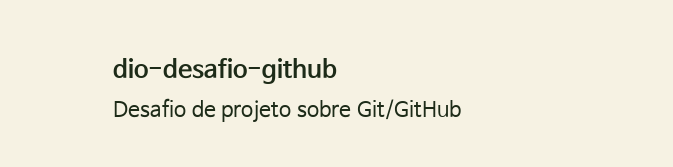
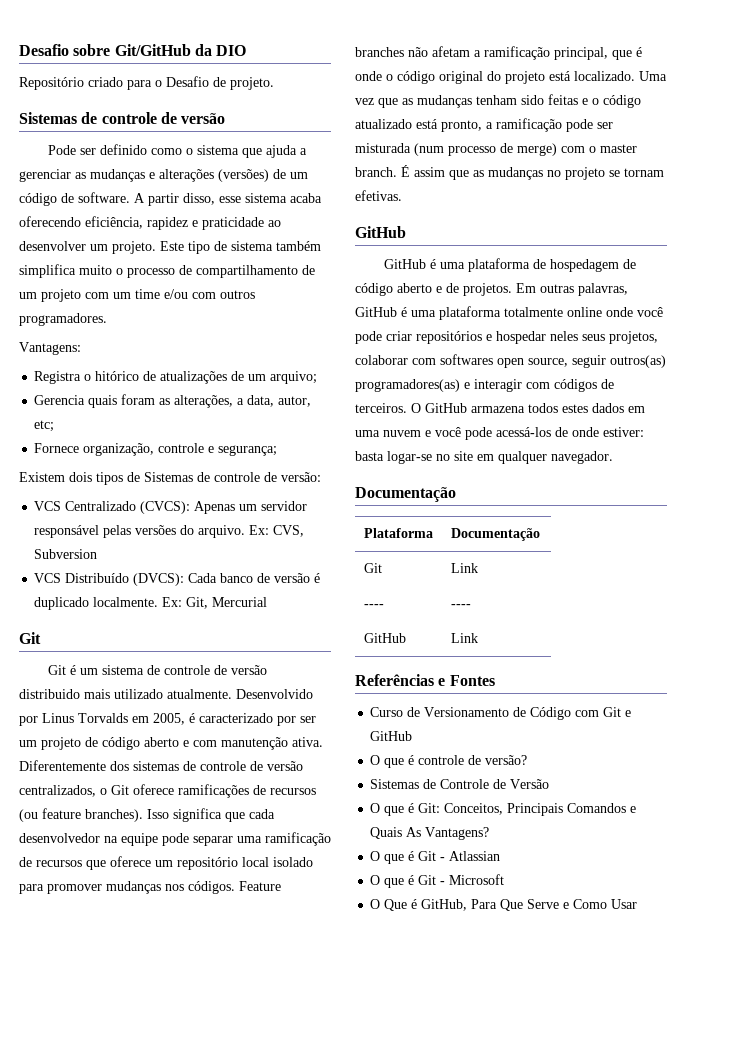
- dio-desafio-github
- Desafio de projeto sobre Git/GitHub
+ Desafio sobre Git/GitHub da DIO
+ Repositório criado para o Desafio de projeto.
+ Sistemas de controle de versão
+ Pode ser definido como o sistema que ajuda a gerenciar as mudanças e alterações (versões) de um código de software. A partir disso, esse sistema acaba oferecendo eficiência, rapidez e praticidade ao desenvolver um projeto. Este tipo de sistema também simplifica muito o processo de compartilhamento de um projeto com um time e/ou com outros programadores.
+ Vantagens:
+ Registra o hitórico de atualizações de um arquivo;
+ Gerencia quais foram as alterações, a data, autor, etc;
+ Fornece organização, controle e segurança;
+ Existem dois tipos de Sistemas de controle de versão:
+ VCS Centralizado (CVCS): Apenas um servidor responsável pelas versões do arquivo. Ex: CVS, Subversion
+ VCS Distribuído (DVCS): Cada banco de versão é duplicado localmente. Ex: Git, Mercurial
+ Git
+ Git é um sistema de controle de versão distribuido mais utilizado atualmente. Desenvolvido por Linus Torvalds em 2005, é caracterizado por ser um projeto de código aberto e com manutenção ativa. Diferentemente dos sistemas de controle de versão centralizados, o Git oferece ramificações de recursos (ou feature branches). Isso significa que cada desenvolvedor na equipe pode separar uma ramificação de recursos que oferece um repositório local isolado para promover mudanças nos códigos. Feature branches não afetam a ramificação principal, que é onde o código original do projeto está localizado. Uma vez que as mudanças tenham sido feitas e o código atualizado está pronto, a ramificação pode ser misturada (num processo de merge) com o master branch. É assim que as mudanças no projeto se tornam efetivas.
+ GitHub
+ GitHub é uma plataforma de hospedagem de código aberto e de projetos. Em outras palavras, GitHub é uma plataforma totalmente online onde você pode criar repositórios e hospedar neles seus projetos, colaborar com softwares open source, seguir outros(as) programadores(as) e interagir com códigos de terceiros. O GitHub armazena todos estes dados em uma nuvem e você pode acessá-los de onde estiver: basta logar-se no site em qualquer navegador.
+ Documentação
+ Plataforma | Documentação
+ Git | Link
+ ---- | ----
+ GitHub | Link
+ Referências e Fontes
+ Curso de Versionamento de Código com Git e GitHub
+ O que é controle de versão?
+ Sistemas de Controle de Versão
+ O que é Git: Conceitos, Principais Comandos e Quais As Vantagens?
+ O que é Git - Atlassian
+ O que é Git - Microsoft
+ O Que é GitHub, Para Que Serve e Como Usar

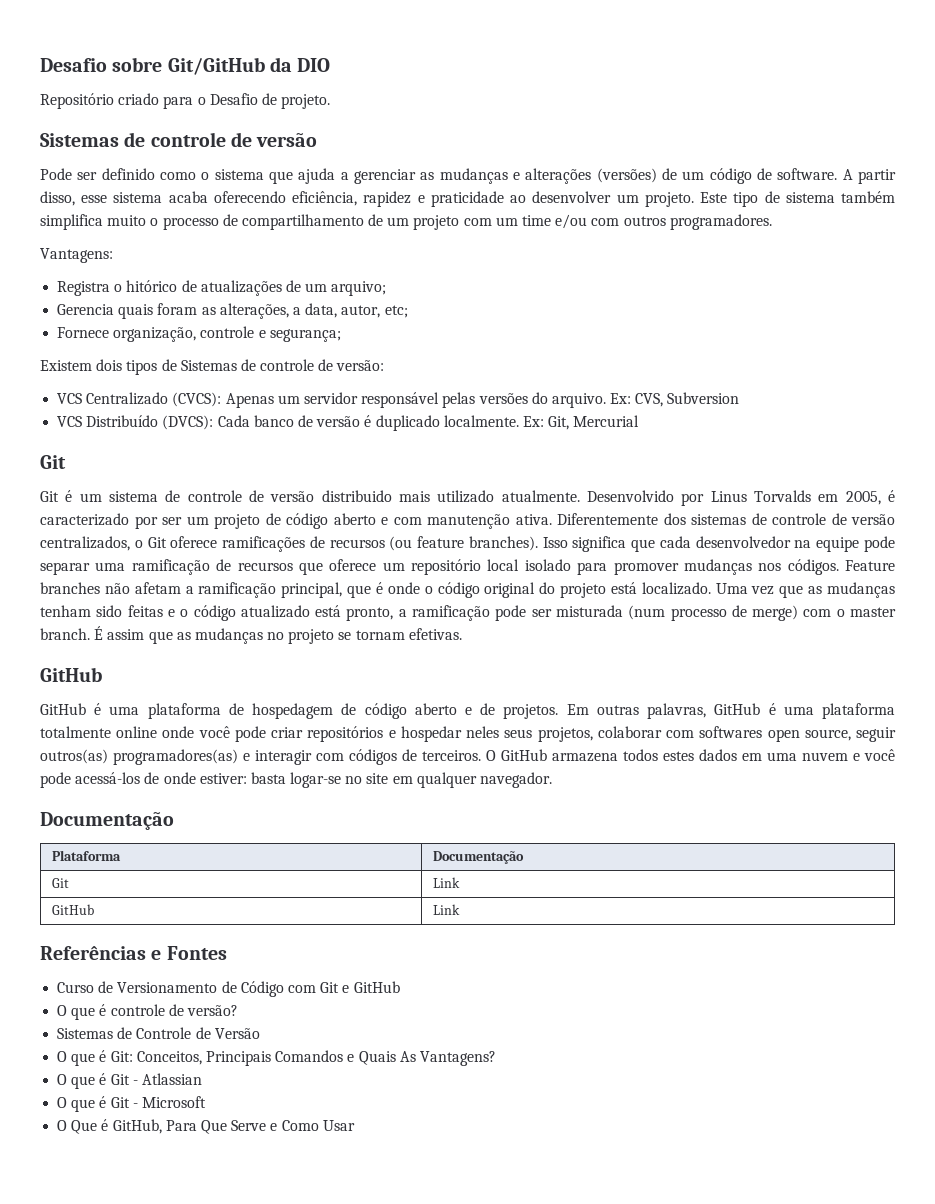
- ---- | ----

